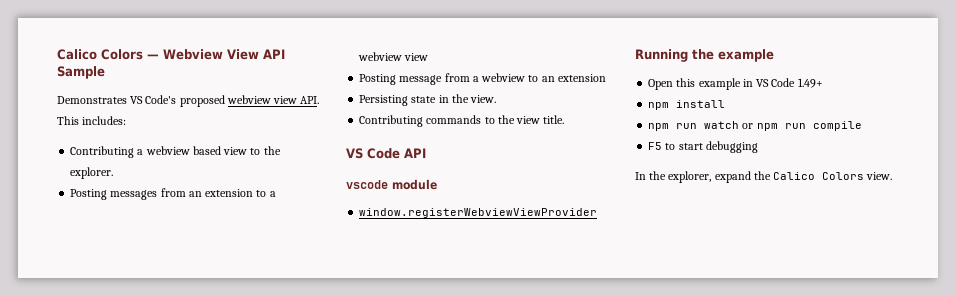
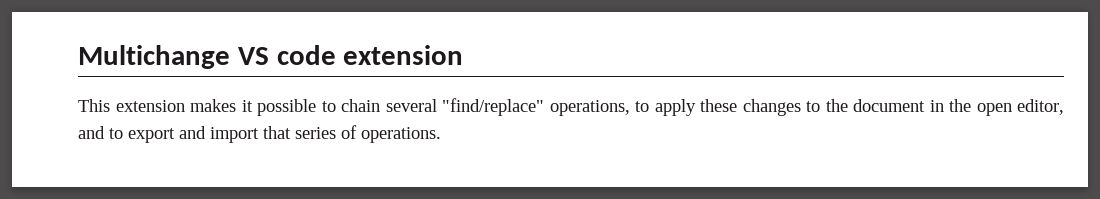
- Calico Colors — Webview View API Sample
- Demonstrates VS Code's proposed webview view API. This includes:
- Contributing a webview based view to the explorer.
- Posting messages from an extension to a webview view
- Posting message from a webview to an extension
- Persisting state in the view.
- Contributing commands to the view title.
- VS Code API
- vscode module
- window.registerWebviewViewProvider
- Running the example
- Open this example in VS Code 1.49+
- npm install
- npm run watch or npm run compile
- F5 to start debugging
- In the explorer, expand the Calico Colors view.
+ Multichange VS code extension
+ This extension makes it possible to chain several "find/replace" operations, to apply these changes to the document in the open editor, and to export and import that series of operations.

